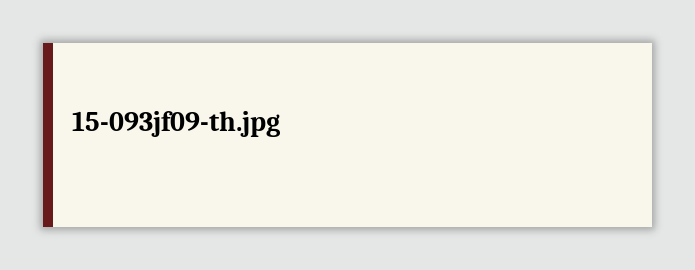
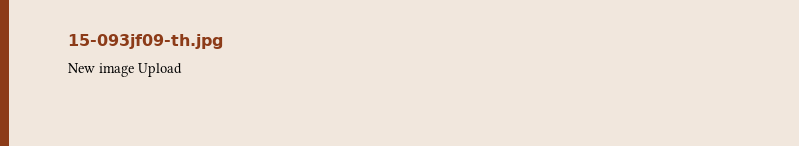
+ New image Upload

